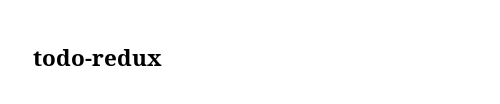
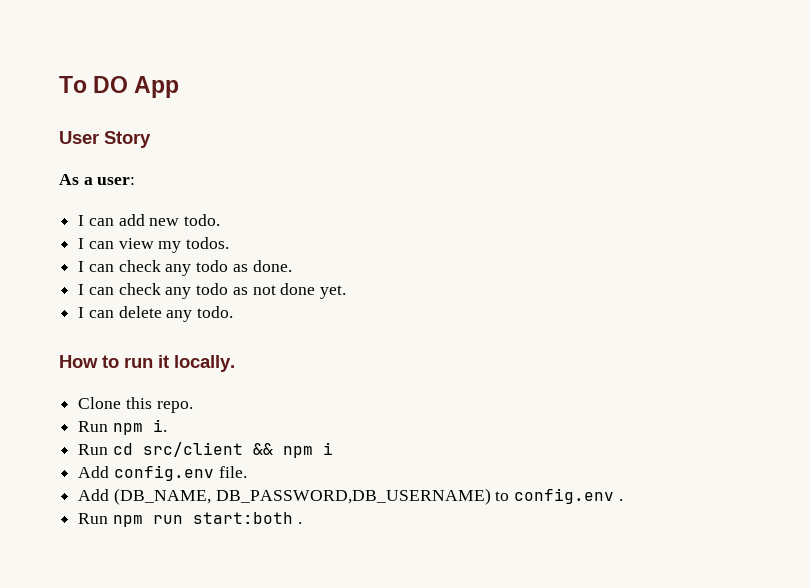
- todo-redux
+ To DO App
+ User Story
+ As a user:
+ I can add new todo.
+ I can view my todos.
+ I can check any todo as done.
+ I can check any todo as not done yet.
+ I can delete any todo.
+ How to run it locally.
+ Clone this repo.
+ Run npm i.
+ Run cd src/client && npm i
+ Add config.env file.
+ Add (DB_NAME, DB_PASSWORD,DB_USERNAME) to config.env .
+ Run npm run start:both .

